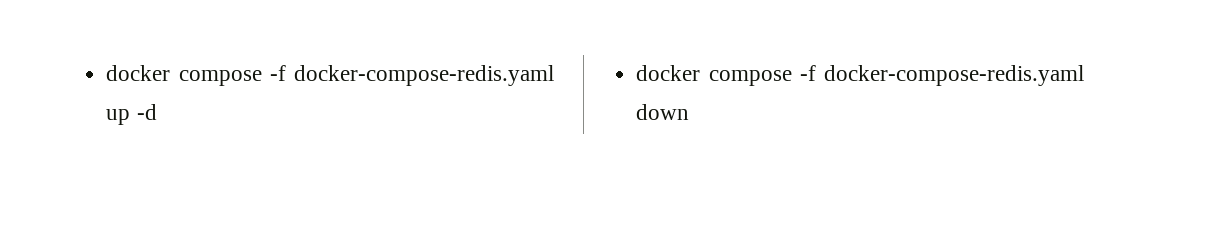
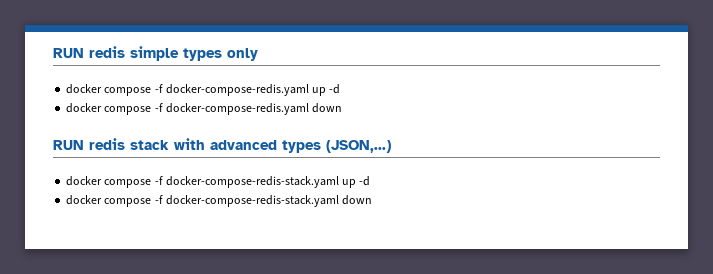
+ RUN redis simple types only
+ RUN redis stack with advanced types (JSON,...)
+ docker compose -f docker-compose-redis-stack.yaml up -d
+ docker compose -f docker-compose-redis-stack.yaml down

